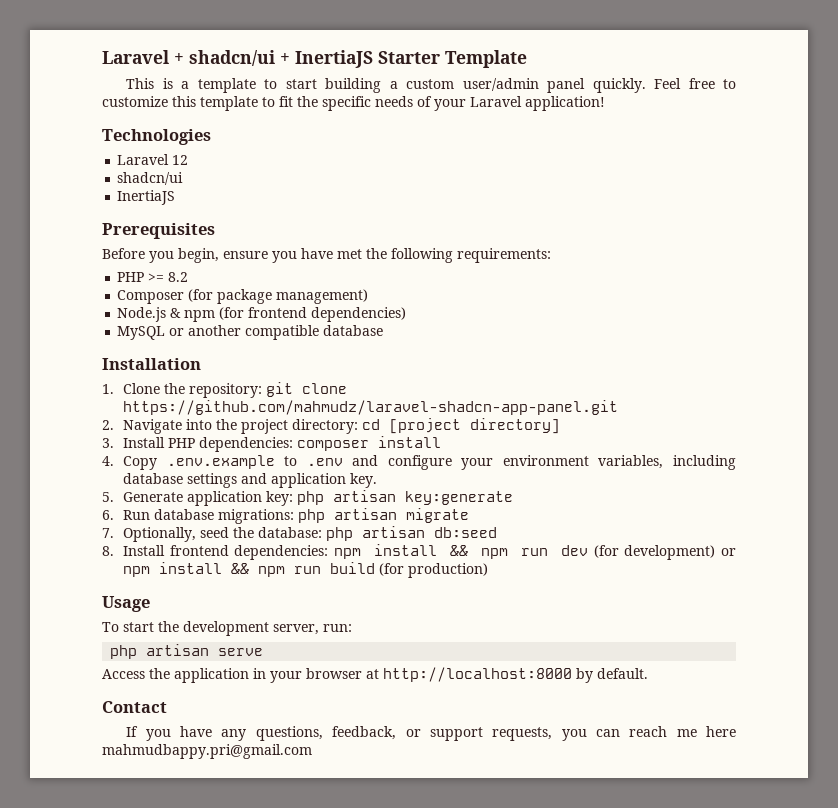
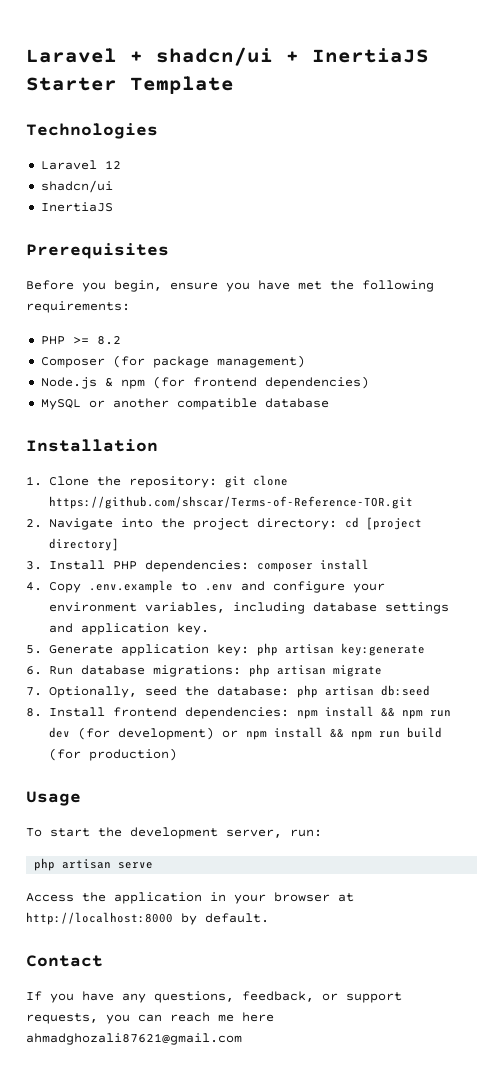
- This is a template to start building a custom user/admin panel quickly. Feel free to customize this template to fit the specific needs of your Laravel application!
- 1. Clone the repository: git clone https://github.com/mahmudz/laravel-shadcn-app-panel.git
+ 1. Clone the repository: git clone https://github.com/shscar/Terms-of-Reference-TOR.git
- If you have any questions, feedback, or support requests, you can reach me here mahmudbappy.pri@gmail.com
+ If you have any questions, feedback, or support requests, you can reach me here ahmadghozali87621@gmail.com

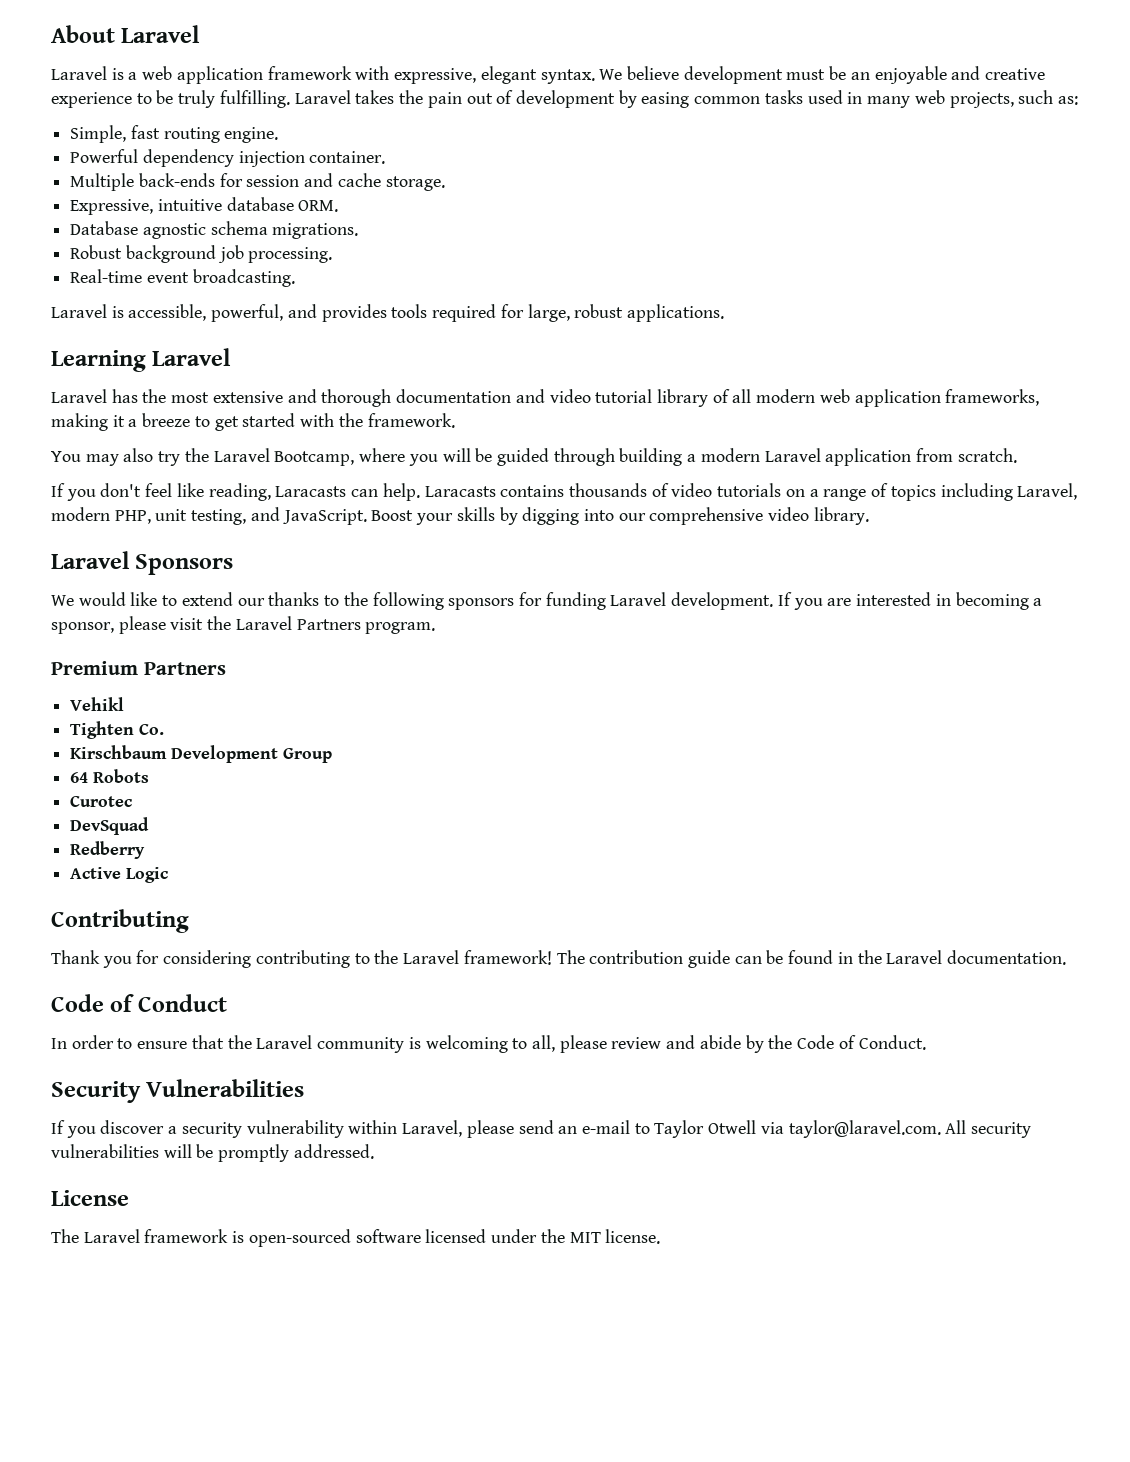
- Laravel + shadcn/ui + InertiaJS Starter Template
- Technologies
- Laravel 12
- shadcn/ui
- InertiaJS
- Prerequisites
- Before you begin, ensure you have met the following requirements:
- PHP >= 8.2
- Composer (for package management)
- Node.js & npm (for frontend dependencies)
- MySQL or another compatible database
- Installation
- 1. Clone the repository: git clone https://github.com/shscar/Terms-of-Reference-TOR.git
- 2. Navigate into the project directory: cd [project directory]
- 3. Install PHP dependencies: composer install
- 4. Copy .env.example to .env and configure your environment variables, including database settings and application key.
- 5. Generate application key: php artisan key:generate
- 6. Run database migrations: php artisan migrate
- 7. Optionally, seed the database: php artisan db:seed
- 8. Install frontend dependencies: npm install && npm run dev (for development) or npm install && npm run build (for production)
- Usage
- To start the development server, run:
- php artisan serve
- Access the application in your browser at http://localhost:8000 by default.
- Contact
- If you have any questions, feedback, or support requests, you can reach me here ahmadghozali87621@gmail.com
+ About Laravel
+ Laravel is a web application framework with expressive, elegant syntax. We believe development must be an enjoyable and creative experience to be truly fulfilling. Laravel takes the pain out of development by easing common tasks used in many web projects, such as:
+ Simple, fast routing engine.
+ Powerful dependency injection container.
+ Multiple back-ends for session and cache storage.
+ Expressive, intuitive database ORM.
+ Database agnostic schema migrations.
+ Robust background job processing.
+ Real-time event broadcasting.
+ Laravel is accessible, powerful, and provides tools required for large, robust applications.
+ Learning Laravel
+ Laravel has the most extensive and thorough documentation and video tutorial library of all modern web application frameworks, making it a breeze to get started with the framework.
+ You may also try the Laravel Bootcamp, where you will be guided through building a modern Laravel application from scratch.
+ If you don't feel like reading, Laracasts can help. Laracasts contains thousands of video tutorials on a range of topics including Laravel, modern PHP, unit testing, and JavaScript. Boost your skills by digging into our comprehensive video library.
+ Laravel Sponsors
+ We would like to extend our thanks to the following sponsors for funding Laravel development. If you are interested in becoming a sponsor, please visit the Laravel Partners program.
+ Premium Partners
+ Vehikl
+ Tighten Co.
+ Kirschbaum Development Group
+ 64 Robots
+ Curotec
+ DevSquad
+ Redberry
+ Active Logic
+ Contributing
+ Thank you for considering contributing to the Laravel framework! The contribution guide can be found in the Laravel documentation.
+ Code of Conduct
+ In order to ensure that the Laravel community is welcoming to all, please review and abide by the Code of Conduct.
+ Security Vulnerabilities
+ If you discover a security vulnerability within Laravel, please send an e-mail to Taylor Otwell via taylor@laravel.com. All security vulnerabilities will be promptly addressed.
+ License
+ The Laravel framework is open-sourced software licensed under the MIT license.

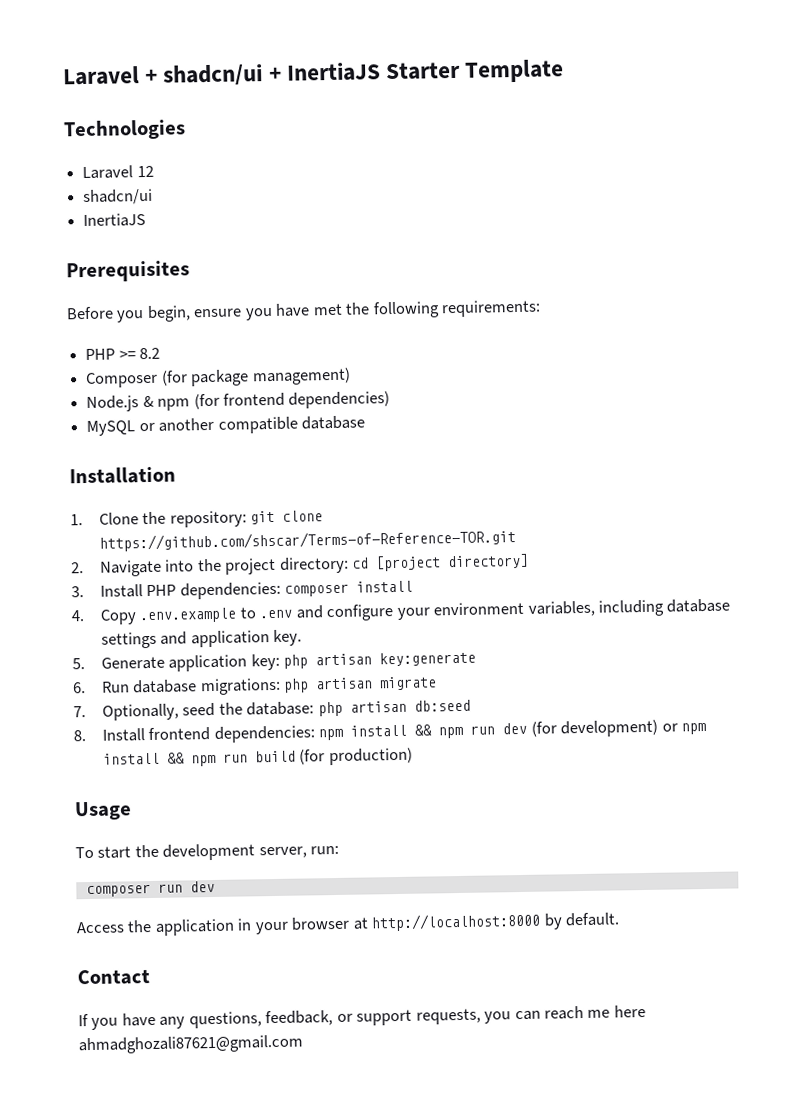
- About Laravel
- Laravel is a web application framework with expressive, elegant syntax. We believe development must be an enjoyable and creative experience to be truly fulfilling. Laravel takes the pain out of development by easing common tasks used in many web projects, such as:
- Simple, fast routing engine.
- Powerful dependency injection container.
- Multiple back-ends for session and cache storage.
- Expressive, intuitive database ORM.
- Database agnostic schema migrations.
- Robust background job processing.
- Real-time event broadcasting.
- Laravel is accessible, powerful, and provides tools required for large, robust applications.
- Learning Laravel
- Laravel has the most extensive and thorough documentation and video tutorial library of all modern web application frameworks, making it a breeze to get started with the framework.
- You may also try the Laravel Bootcamp, where you will be guided through building a modern Laravel application from scratch.
- If you don't feel like reading, Laracasts can help. Laracasts contains thousands of video tutorials on a range of topics including Laravel, modern PHP, unit testing, and JavaScript. Boost your skills by digging into our comprehensive video library.
- Laravel Sponsors
- We would like to extend our thanks to the following sponsors for funding Laravel development. If you are interested in becoming a sponsor, please visit the Laravel Partners program.
- Premium Partners
- Vehikl
- Tighten Co.
- Kirschbaum Development Group
- 64 Robots
- Curotec
- DevSquad
- Redberry
- Active Logic
- Contributing
- Thank you for considering contributing to the Laravel framework! The contribution guide can be found in the Laravel documentation.
- Code of Conduct
- In order to ensure that the Laravel community is welcoming to all, please review and abide by the Code of Conduct.
- Security Vulnerabilities
- If you discover a security vulnerability within Laravel, please send an e-mail to Taylor Otwell via taylor@laravel.com. All security vulnerabilities will be promptly addressed.
- License
- The Laravel framework is open-sourced software licensed under the MIT license.
+ Laravel + shadcn/ui + InertiaJS Starter Template
+ Technologies
+ Laravel 12
+ shadcn/ui
+ InertiaJS
+ Prerequisites
+ Before you begin, ensure you have met the following requirements:
+ PHP >= 8.2
+ Composer (for package management)
+ Node.js & npm (for frontend dependencies)
+ MySQL or another compatible database
+ Installation
+ 1. Clone the repository: git clone https://github.com/shscar/Terms-of-Reference-TOR.git
+ 2. Navigate into the project directory: cd [project directory]
+ 3. Install PHP dependencies: composer install
+ 4. Copy .env.example to .env and configure your environment variables, including database settings and application key.
+ 5. Generate application key: php artisan key:generate
+ 6. Run database migrations: php artisan migrate
+ 7. Optionally, seed the database: php artisan db:seed
+ 8. Install frontend dependencies: npm install && npm run dev (for development) or npm install && npm run build (for production)
+ Usage
+ To start the development server, run:
+ composer run dev
+ Access the application in your browser at http://localhost:8000 by default.
+ Contact
+ If you have any questions, feedback, or support requests, you can reach me here ahmadghozali87621@gmail.com

